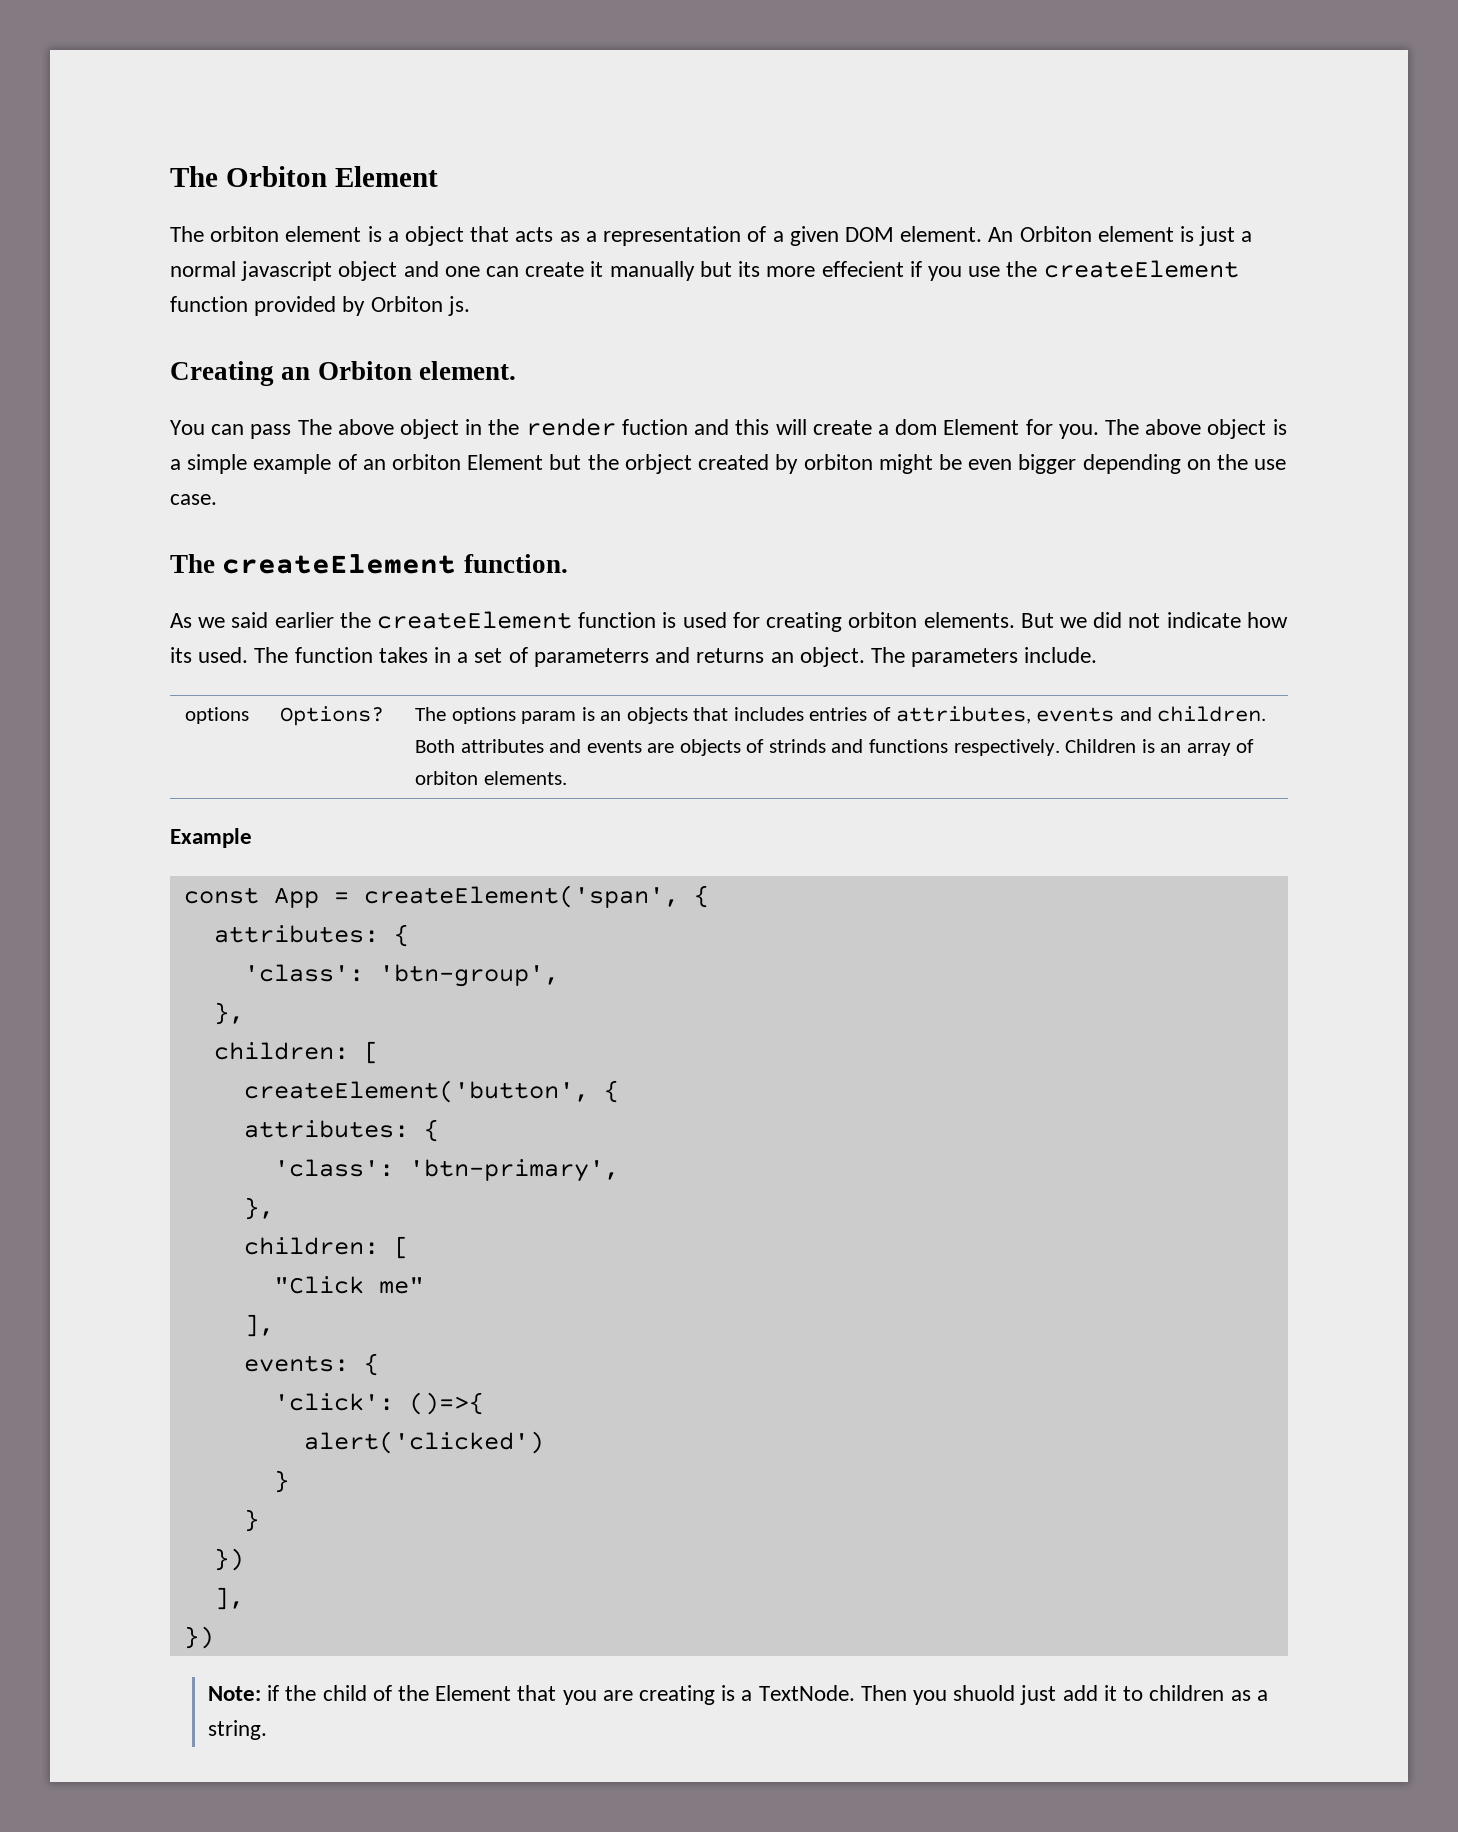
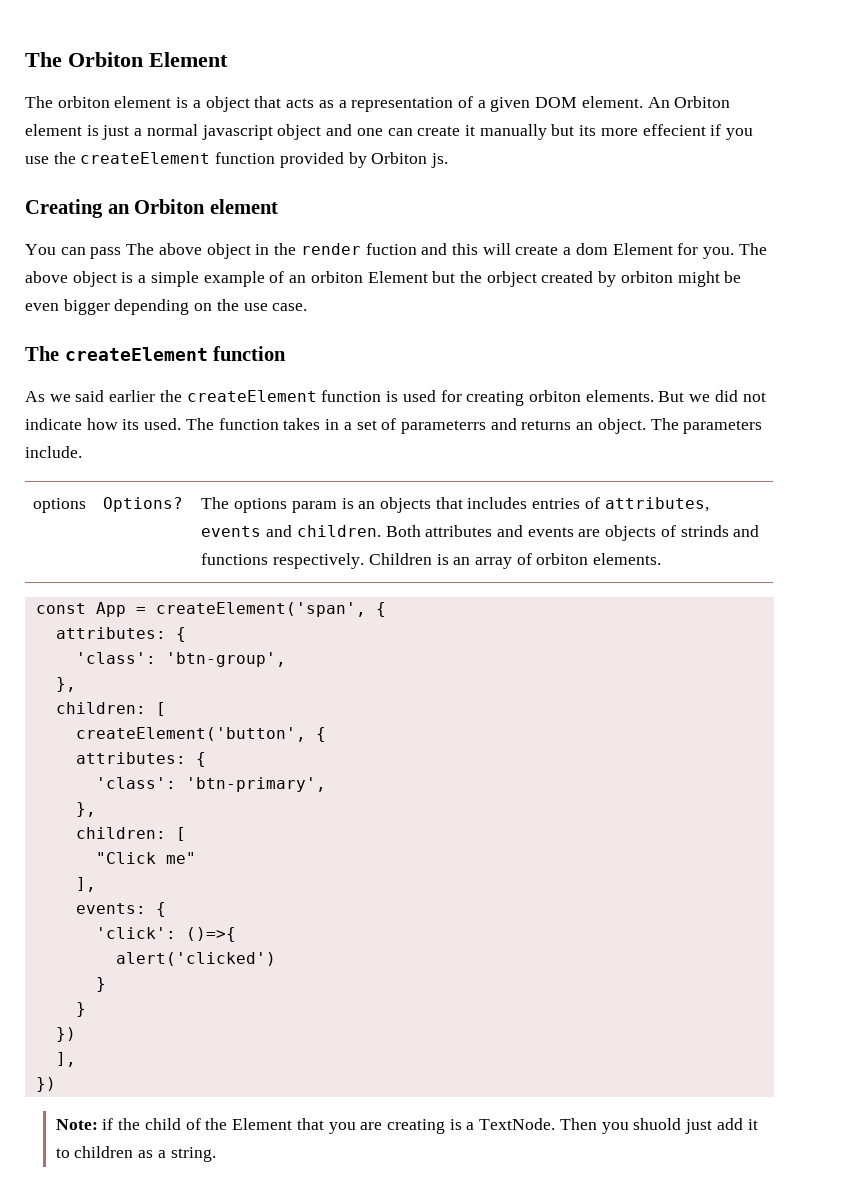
- Creating an Orbiton element.
+ Creating an Orbiton element
- The createElement function.
+ The createElement function
- Example

